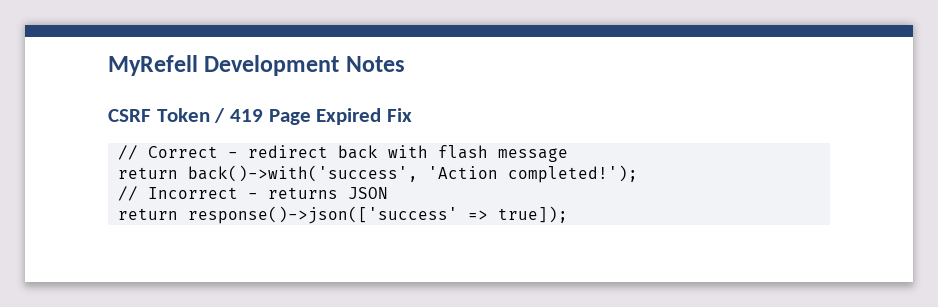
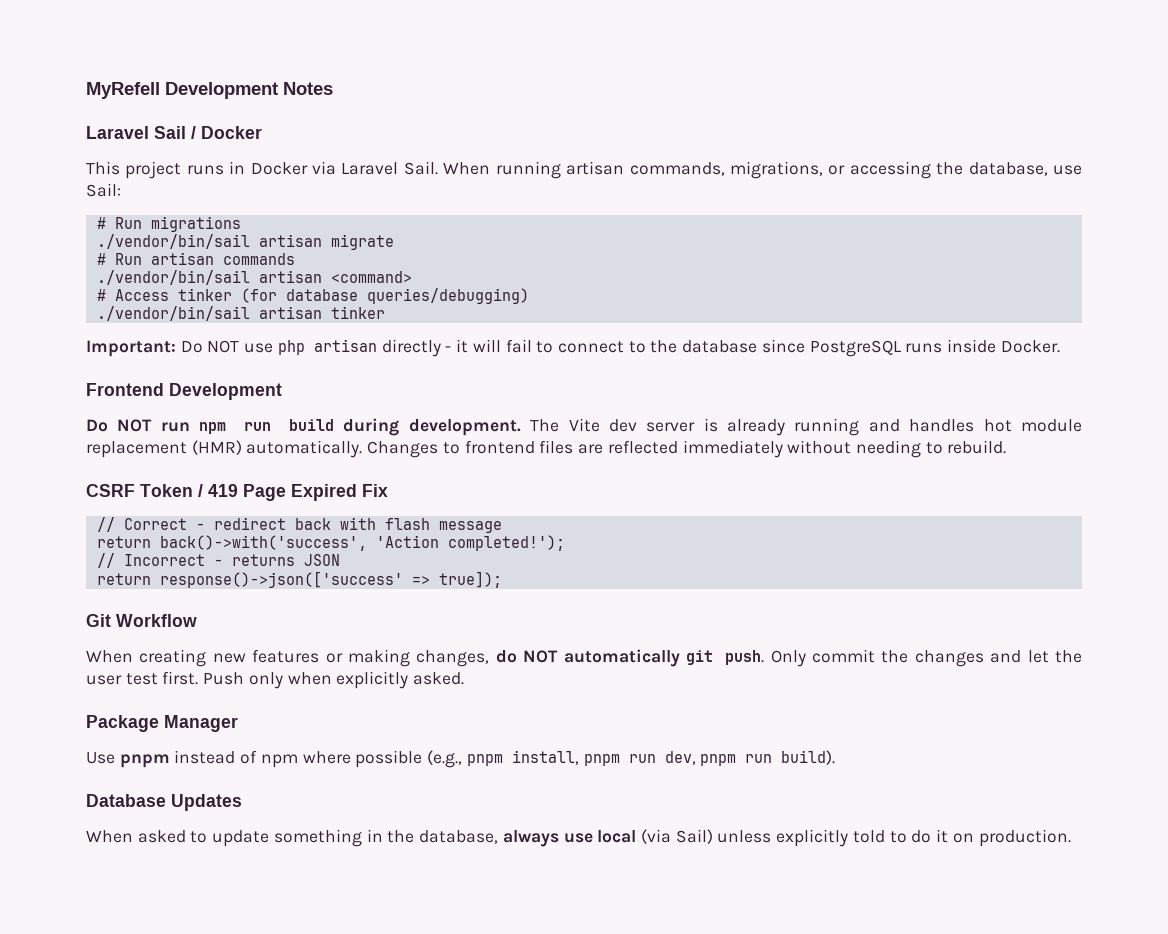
+ Laravel Sail / Docker
+ This project runs in Docker via Laravel Sail. When running artisan commands, migrations, or accessing the database, use Sail:
+ # Run migrations
+ ./vendor/bin/sail artisan migrate
+ # Run artisan commands
+ ./vendor/bin/sail artisan <command>
+ # Access tinker (for database queries/debugging)
+ ./vendor/bin/sail artisan tinker
+ Important: Do NOT use php artisan directly - it will fail to connect to the database since PostgreSQL runs inside Docker.
+ Frontend Development
+ Do NOT run npm run build during development. The Vite dev server is already running and handles hot module replacement (HMR) automatically. Changes to frontend files are reflected immediately without needing to rebuild.
+ Git Workflow
+ When creating new features or making changes, do NOT automatically git push. Only commit the changes and let the user test first. Push only when explicitly asked.
+ Package Manager
+ Use pnpm instead of npm where possible (e.g., pnpm install, pnpm run dev, pnpm run build).
+ Database Updates
+ When asked to update something in the database, always use local (via Sail) unless explicitly told to do it on production.

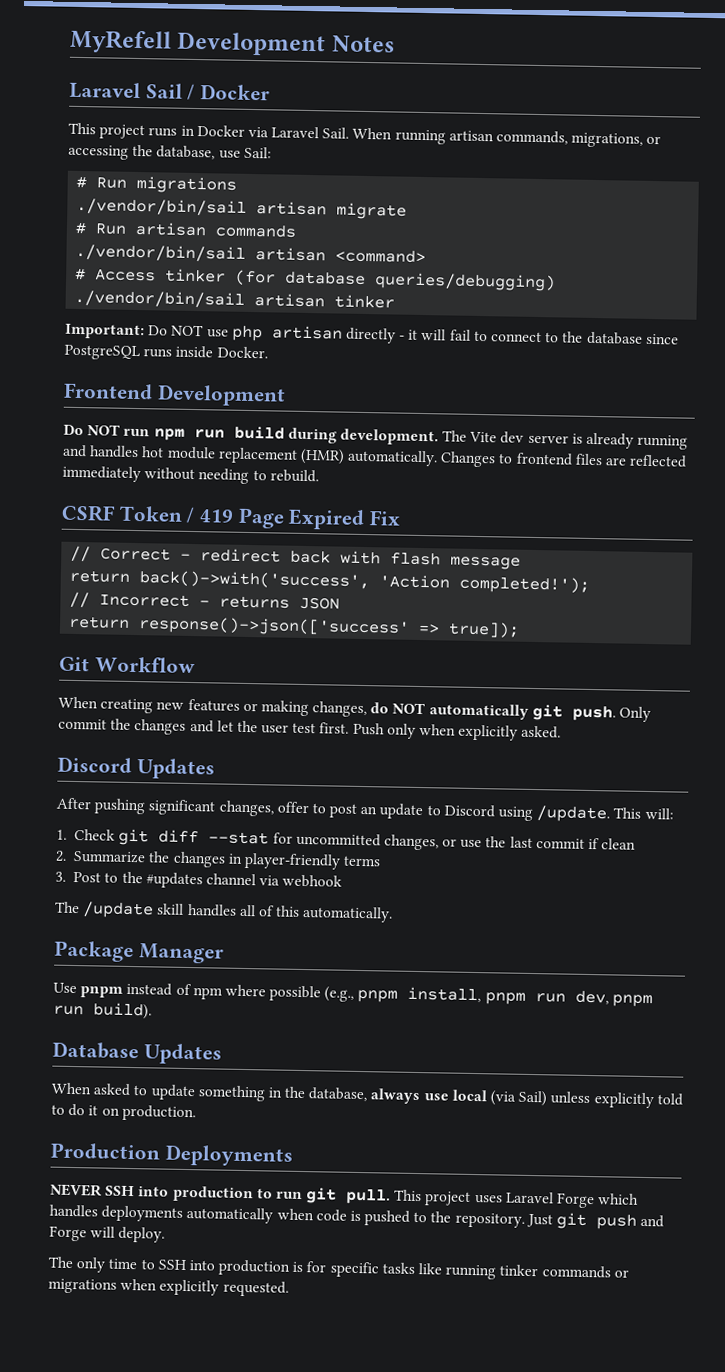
+ Discord Updates
+ After pushing significant changes, offer to post an update to Discord using /update. This will:
+ 1. Check git diff --stat for uncommitted changes, or use the last commit if clean
+ 2. Summarize the changes in player-friendly terms
+ 3. Post to the #updates channel via webhook
+ The /update skill handles all of this automatically.
+ Production Deployments
+ NEVER SSH into production to run git pull. This project uses Laravel Forge which handles deployments automatically when code is pushed to the repository. Just git push and Forge will deploy.
+ The only time to SSH into production is for specific tasks like running tinker commands or migrations when explicitly requested.

